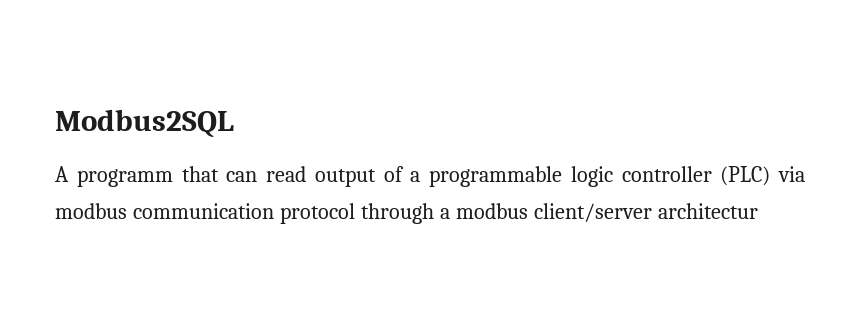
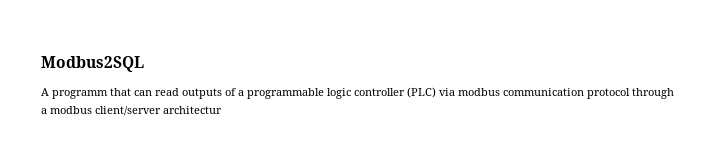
- A programm that can read output of a programmable logic controller (PLC) via modbus communication protocol through a modbus client/server architectur
+ A programm that can read outputs of a programmable logic controller (PLC) via modbus communication protocol through a modbus client/server architectur

